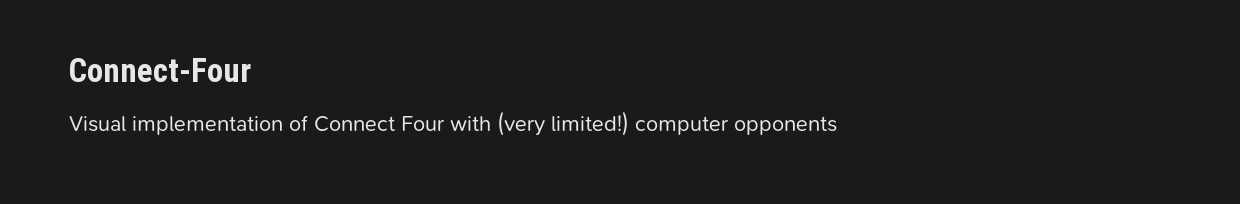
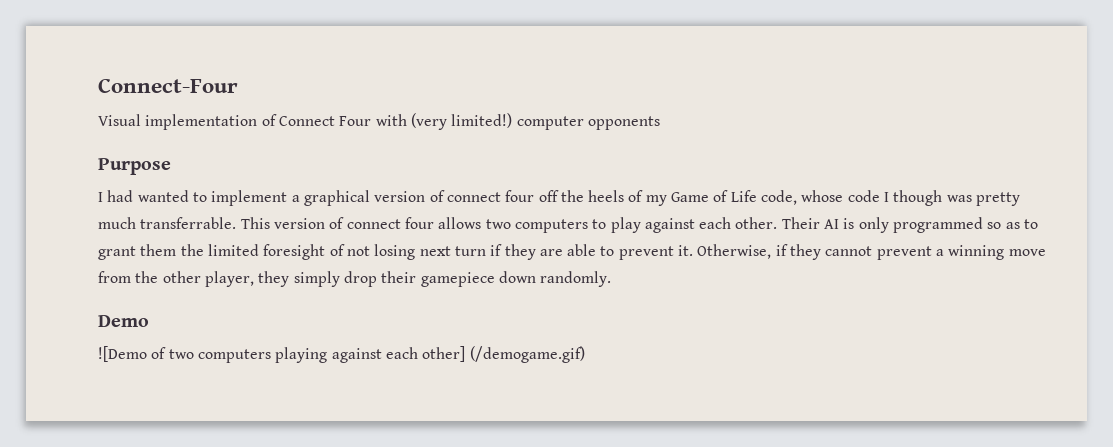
+ Purpose
+ I had wanted to implement a graphical version of connect four off the heels of my Game of Life code, whose code I though was pretty much transferrable. This version of connect four allows two computers to play against each other. Their AI is only programmed so as to grant them the limited foresight of not losing next turn if they are able to prevent it. Otherwise, if they cannot prevent a winning move from the other player, they simply drop their gamepiece down randomly.
+ Demo
+ ![Demo of two computers playing against each other] (/demogame.gif)

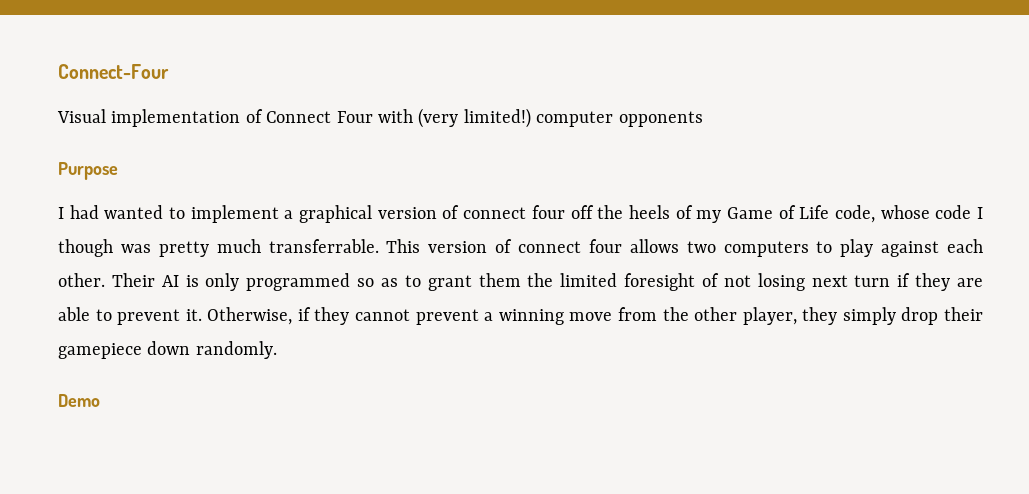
- ![Demo of two computers playing against each other] (/demogame.gif)

